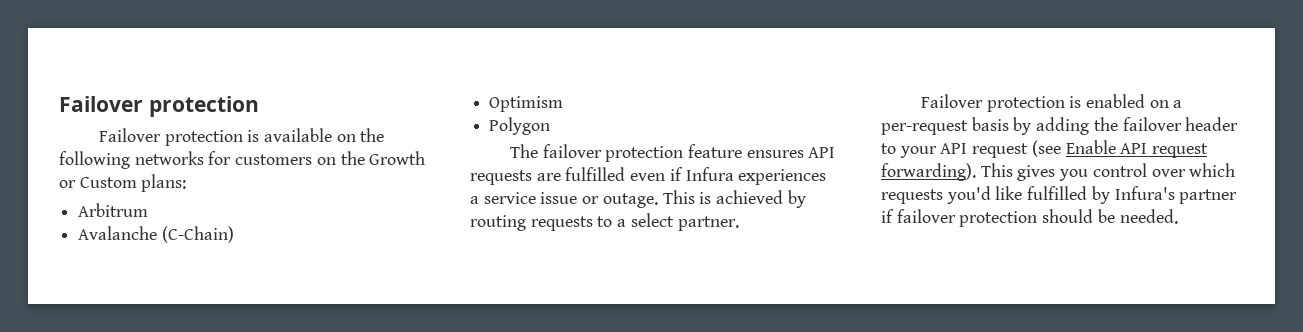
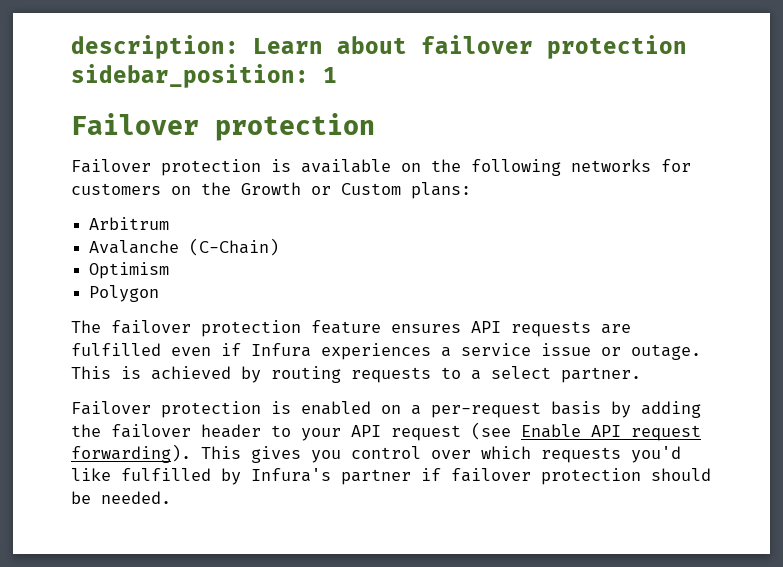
+ description: Learn about failover protection sidebar_position: 1

